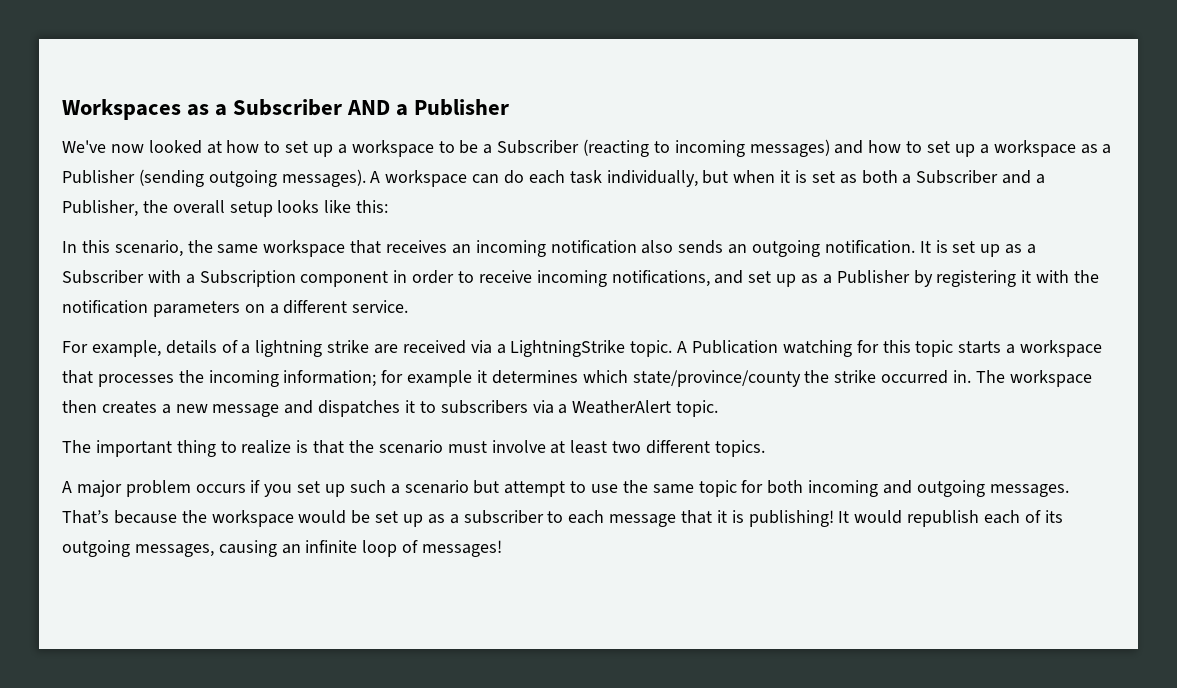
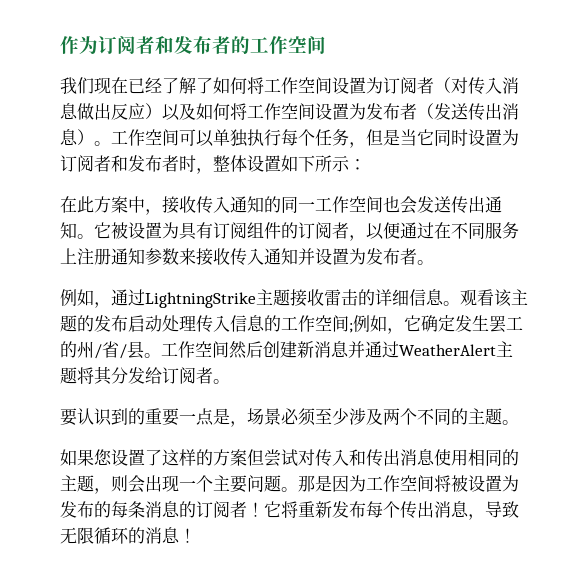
- Workspaces as a Subscriber AND a Publisher
- We've now looked at how to set up a workspace to be a Subscriber (reacting to incoming messages) and how to set up a workspace as a Publisher (sending outgoing messages). A workspace can do each task individually, but when it is set as both a Subscriber and a Publisher, the overall setup looks like this:
- In this scenario, the same workspace that receives an incoming notification also sends an outgoing notification. It is set up as a Subscriber with a Subscription component in order to receive incoming notifications, and set up as a Publisher by registering it with the notification parameters on a different service.
- For example, details of a lightning strike are received via a LightningStrike topic. A Publication watching for this topic starts a workspace that processes the incoming information; for example it determines which state/province/county the strike occurred in. The workspace then creates a new message and dispatches it to subscribers via a WeatherAlert topic.
- The important thing to realize is that the scenario must involve at least two different topics.
- A major problem occurs if you set up such a scenario but attempt to use the same topic for both incoming and outgoing messages. That’s because the workspace would be set up as a subscriber to each message that it is publishing! It would republish each of its outgoing messages, causing an infinite loop of messages!
+ 作为订阅者和发布者的工作空间
+ 我们现在已经了解了如何将工作空间设置为订阅者（对传入消息做出反应）以及如何将工作空间设置为发布者（发送传出消息）。工作空间可以单独执行每个任务，但是当它同时设置为订阅者和发布者时，整体设置如下所示：
+ 在此方案中，接收传入通知的同一工作空间也会发送传出通知。它被设置为具有订阅组件的订阅者，以便通过在不同服务上注册通知参数来接收传入通知并设置为发布者。
+ 例如，通过LightningStrike主题接收雷击的详细信息。观看该主题的发布启动处理传入信息的工作空间;例如，它确定发生罢工的州/省/县。工作空间然后创建新消息并通过WeatherAlert主题将其分发给订阅者。
+ 要认识到的重要一点是，场景必须至少涉及两个不同的主题。
+ 如果您设置了这样的方案但尝试对传入和传出消息使用相同的主题，则会出现一个主要问题。那是因为工作空间将被设置为发布的每条消息的订阅者！它将重新发布每个传出消息，导致无限循环的消息！

